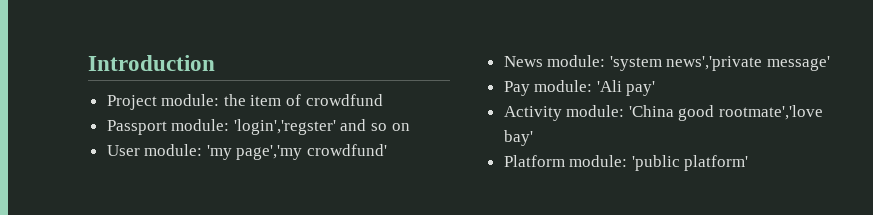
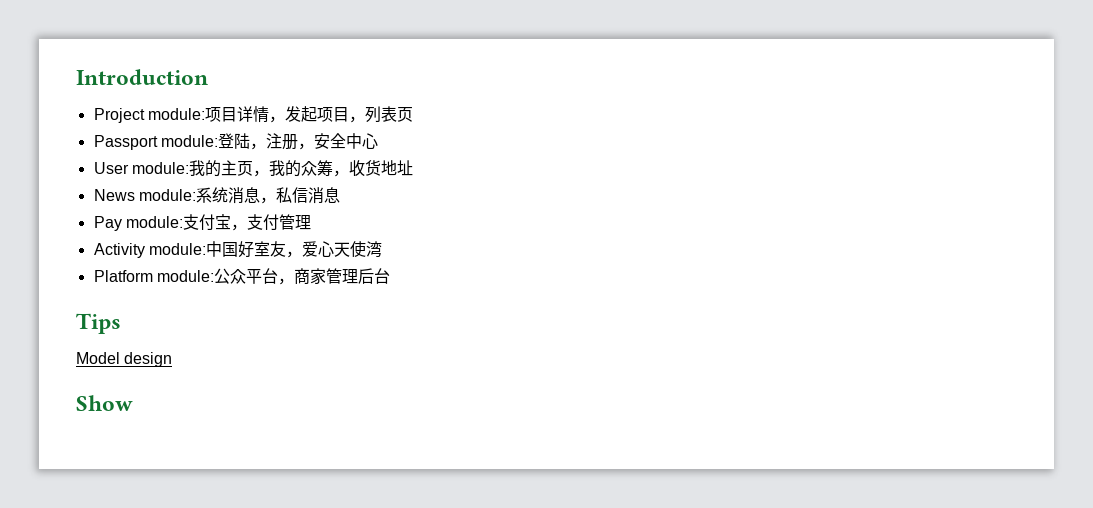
- Project module: the item of crowdfund
- Passport module: 'login','regster' and so on
- User module: 'my page','my crowdfund'
- News module: 'system news','private message'
- Pay module: 'Ali pay'
- Activity module: 'China good rootmate','love bay'
- Platform module: 'public platform'
+ Project module:项目详情，发起项目，列表页
+ Passport module:登陆，注册，安全中心
+ User module:我的主页，我的众筹，收货地址
+ News module:系统消息，私信消息
+ Pay module:支付宝，支付管理
+ Activity module:中国好室友，爱心天使湾
+ Platform module:公众平台，商家管理后台
+ Tips
+ Model design
+ Show

